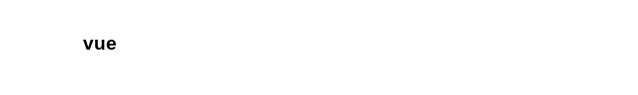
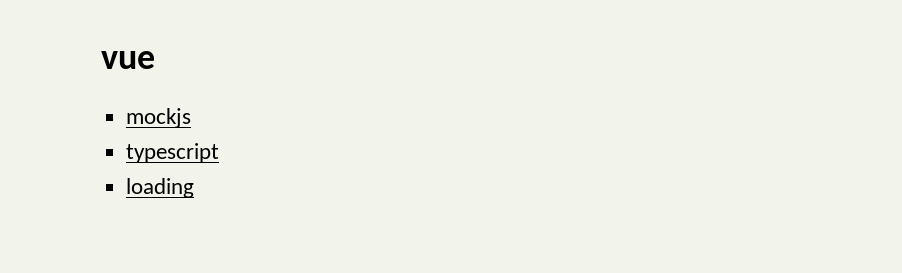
+ mockjs
+ typescript
+ loading

